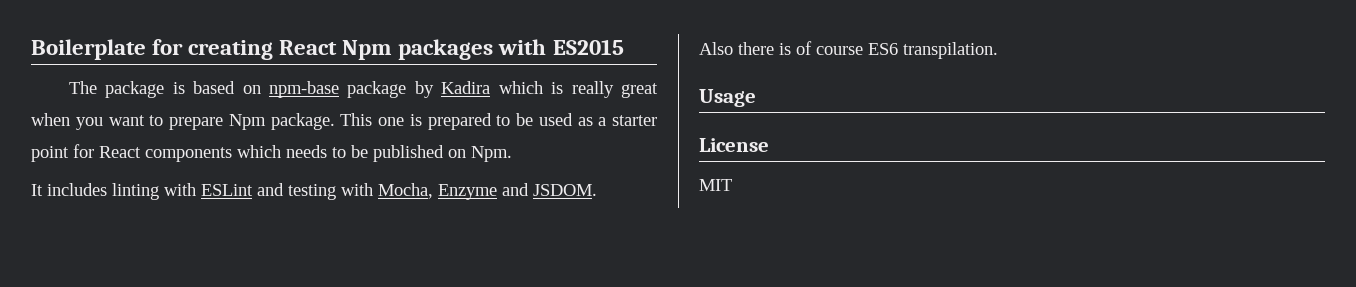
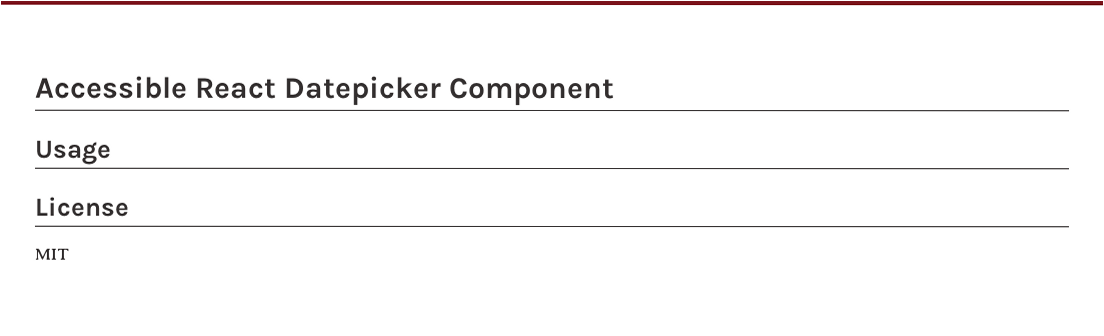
- Boilerplate for creating React Npm packages with ES2015
- The package is based on npm-base package by Kadira which is really great when you want to prepare Npm package. This one is prepared to be used as a starter point for React components which needs to be published on Npm.
- It includes linting with ESLint and testing with Mocha, Enzyme and JSDOM.
- Also there is of course ES6 transpilation.
+ Accessible React Datepicker Component

